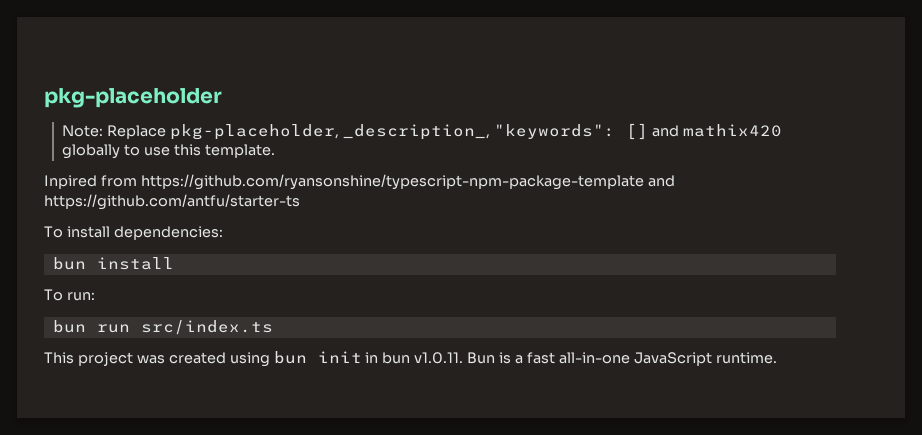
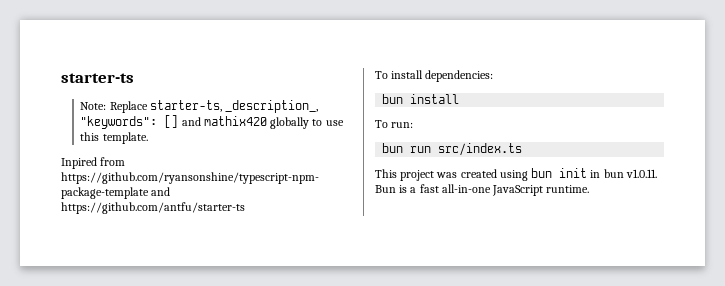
- pkg-placeholder
+ starter-ts
- Note: Replace pkg-placeholder, _description_, "keywords": [] and mathix420 globally to use this template.
+ Note: Replace starter-ts, _description_, "keywords": [] and mathix420 globally to use this template.

